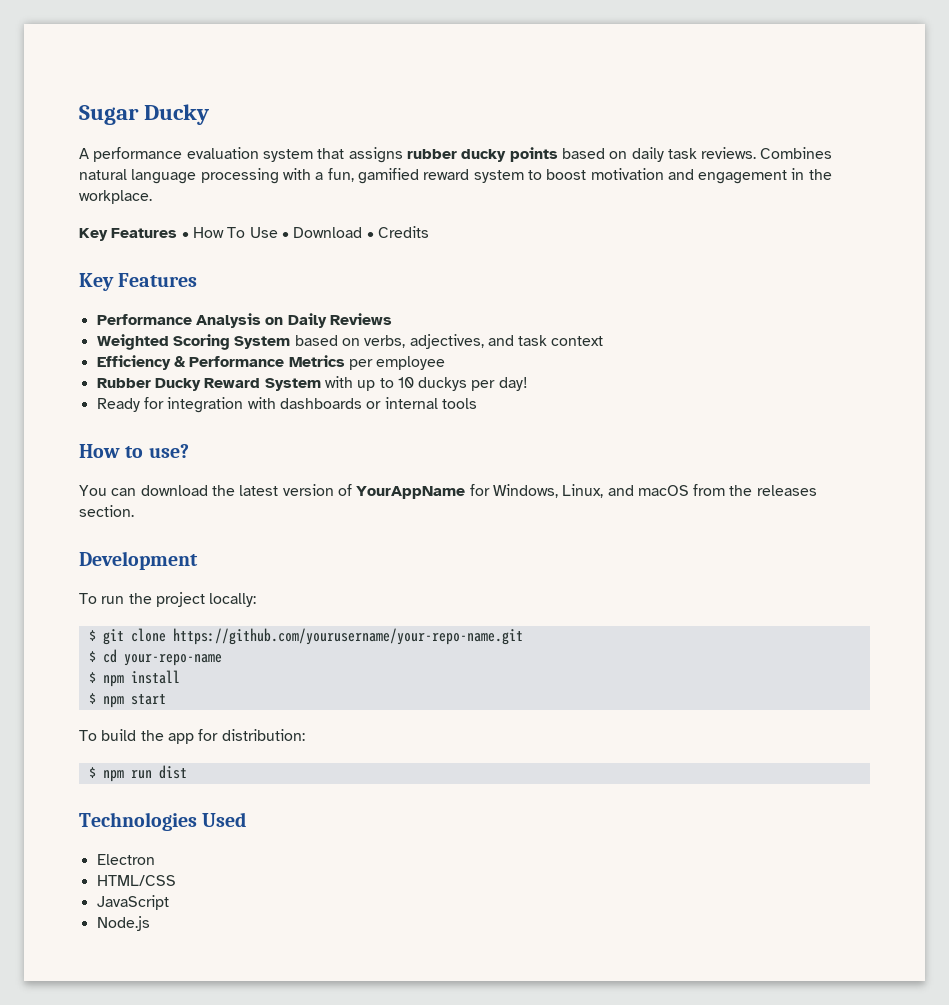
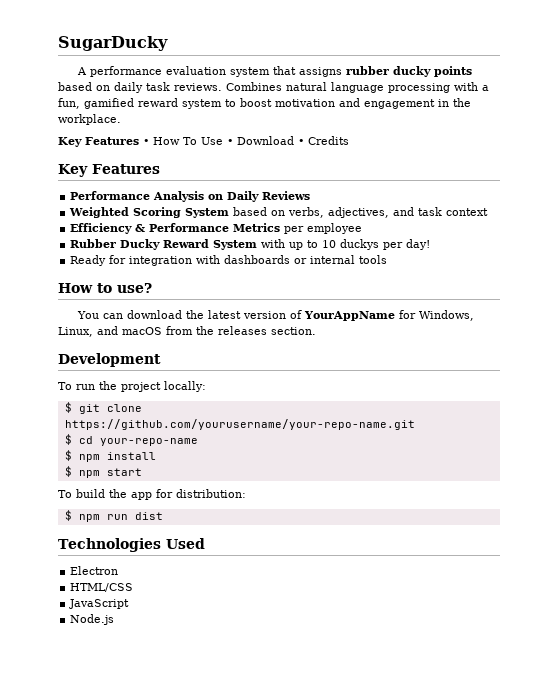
- Sugar Ducky
+ SugarDucky

